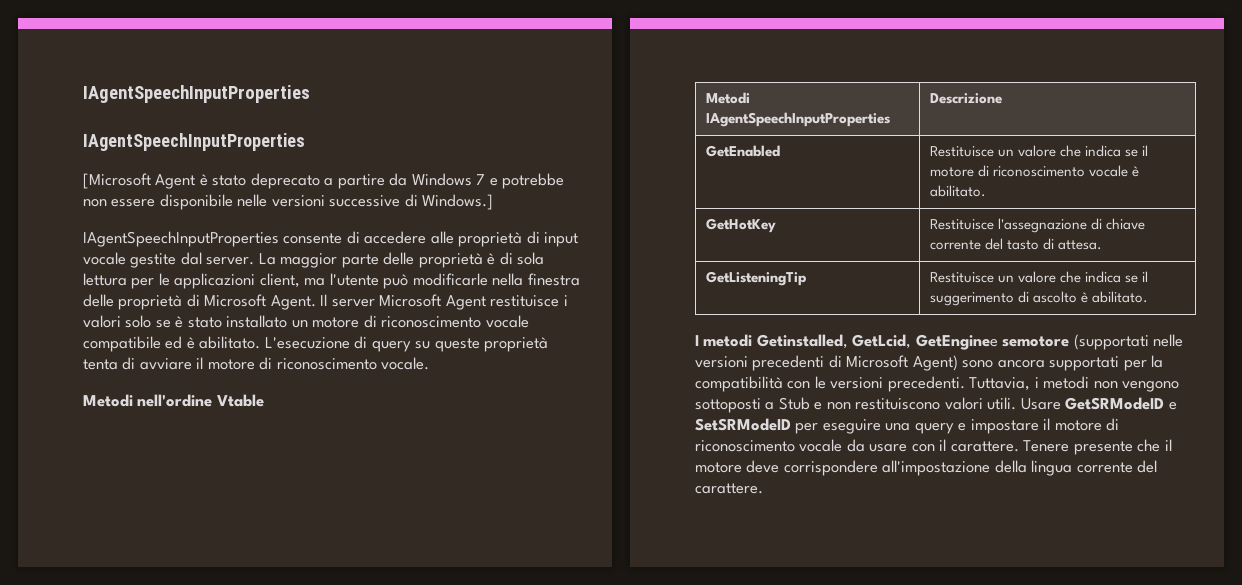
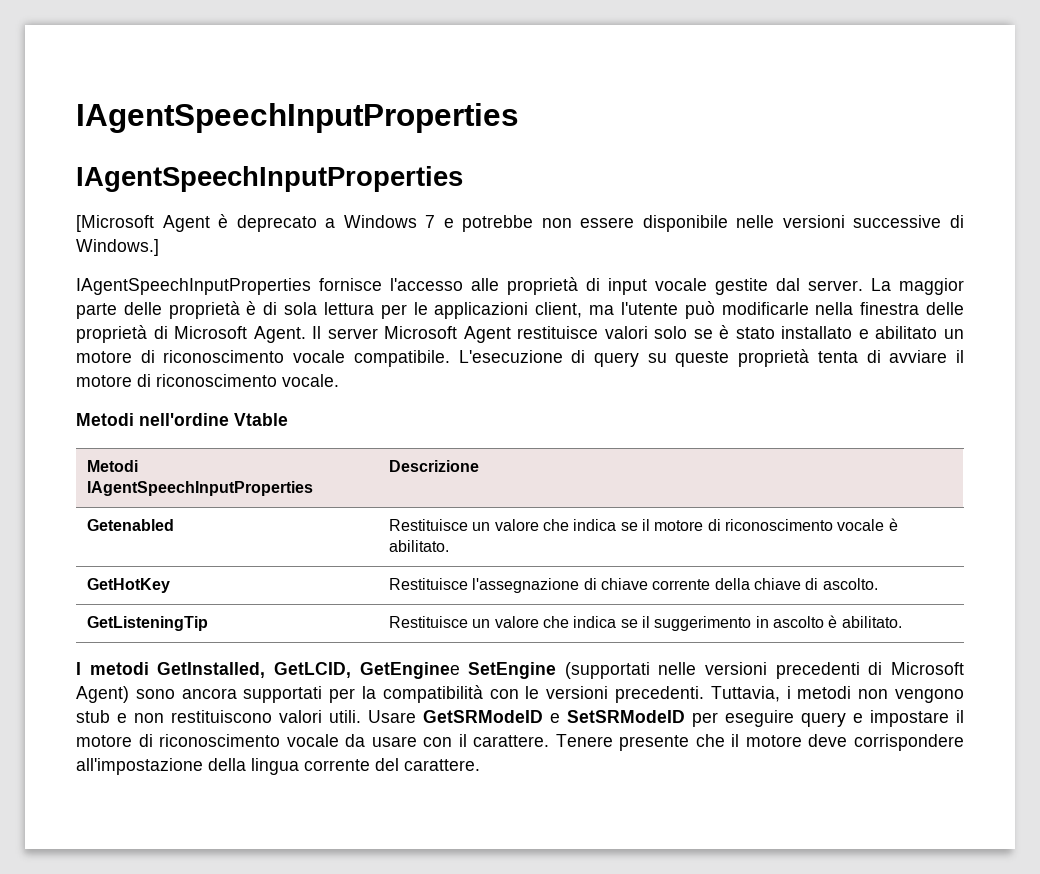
- [Microsoft Agent è stato deprecato a partire da Windows 7 e potrebbe non essere disponibile nelle versioni successive di Windows.]
+ [Microsoft Agent è deprecato a Windows 7 e potrebbe non essere disponibile nelle versioni successive di Windows.]
- IAgentSpeechInputProperties consente di accedere alle proprietà di input vocale gestite dal server.
+ IAgentSpeechInputProperties fornisce l'accesso alle proprietà di input vocale gestite dal server.
- Il server Microsoft Agent restituisce i valori solo se è stato installato un motore di riconoscimento vocale compatibile ed è abilitato.
+ Il server Microsoft Agent restituisce valori solo se è stato installato e abilitato un motore di riconoscimento vocale compatibile.
- GetEnabled | Restituisce un valore che indica se il motore di riconoscimento vocale è abilitato.
+ Getenabled | Restituisce un valore che indica se il motore di riconoscimento vocale è abilitato.
- GetHotKey | Restituisce l'assegnazione di chiave corrente del tasto di attesa.
+ GetHotKey | Restituisce l'assegnazione di chiave corrente della chiave di ascolto.
- GetListeningTip | Restituisce un valore che indica se il suggerimento di ascolto è abilitato.
+ GetListeningTip | Restituisce un valore che indica se il suggerimento in ascolto è abilitato.
- I metodi Getinstalled, GetLcid, GetEnginee semotore (supportati nelle versioni precedenti di Microsoft Agent) sono ancora supportati per la compatibilità con le versioni precedenti.
+ I metodi GetInstalled, GetLCID, GetEnginee SetEngine (supportati nelle versioni precedenti di Microsoft Agent) sono ancora supportati per la compatibilità con le versioni precedenti.
- Tuttavia, i metodi non vengono sottoposti a Stub e non restituiscono valori utili.
+ Tuttavia, i metodi non vengono stub e non restituiscono valori utili.
- Usare GetSRModeID e SetSRModeID per eseguire una query e impostare il motore di riconoscimento vocale da usare con il carattere.
+ Usare GetSRModeID e SetSRModeID per eseguire query e impostare il motore di riconoscimento vocale da usare con il carattere.

